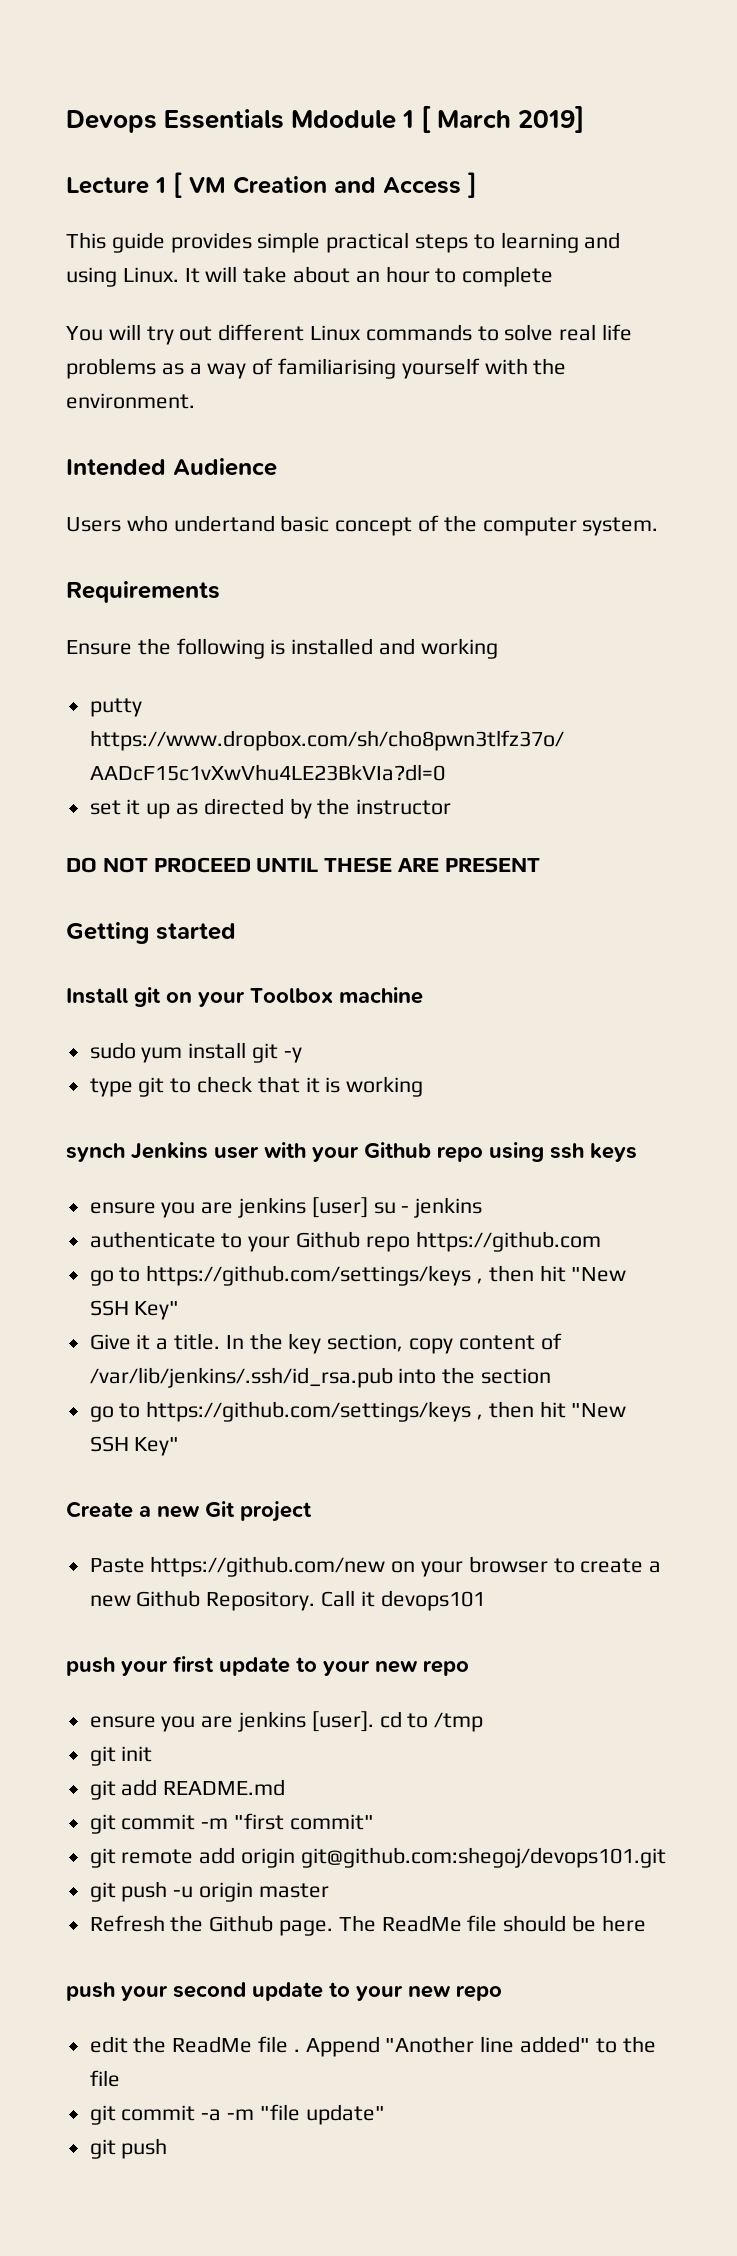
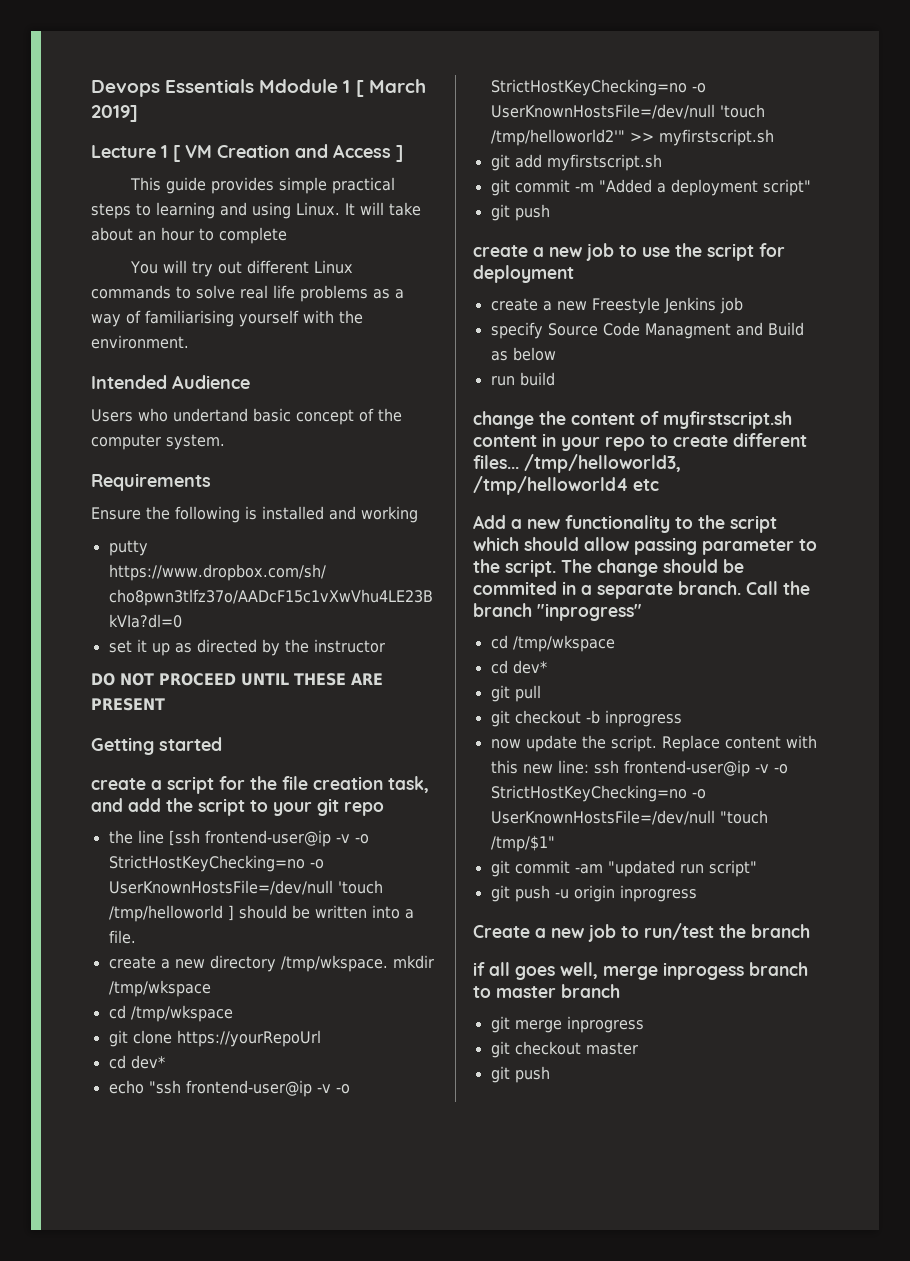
- Install git on your Toolbox machine
- sudo yum install git -y
- type git to check that it is working
- synch Jenkins user with your Github repo using ssh keys
- ensure you are jenkins [user] su - jenkins
- authenticate to your Github repo https://github.com
- go to https://github.com/settings/keys , then hit "New SSH Key"
- Give it a title. In the key section, copy content of /var/lib/jenkins/.ssh/id_rsa.pub into the section
- go to https://github.com/settings/keys , then hit "New SSH Key"
- Create a new Git project
- Paste https://github.com/new on your browser to create a new Github Repository. Call it devops101
- push your first update to your new repo
- ensure you are jenkins [user]. cd to /tmp
- git init
+ create a script for the file creation task, and add the script to your git repo
+ the line [ssh frontend-user@ip -v -o StrictHostKeyChecking=no -o UserKnownHostsFile=/dev/null 'touch /tmp/helloworld ] should be written into a file.
+ create a new directory /tmp/wkspace. mkdir /tmp/wkspace
+ cd /tmp/wkspace
+ git clone https://yourRepoUrl
+ cd dev*
+ echo "ssh frontend-user@ip -v -o StrictHostKeyChecking=no -o UserKnownHostsFile=/dev/null 'touch /tmp/helloworld2'" >> myfirstscript.sh
- git add README.md
+ git add myfirstscript.sh
- git commit -m "first commit"
- git remote add origin git@github.com:shegoj/devops101.git
- git push -u origin master
- Refresh the Github page. The ReadMe file should be here
- push your second update to your new repo
- edit the ReadMe file . Append "Another line added" to the file
- git commit -a -m "file update"
+ git commit -m "Added a deployment script"
+ git push
+ create a new job to use the script for deployment
+ create a new Freestyle Jenkins job
+ specify Source Code Managment and Build as below
+ run build
+ change the content of myfirstscript.sh content in your repo to create different files... /tmp/helloworld3, /tmp/helloworld4 etc
+ Add a new functionality to the script which should allow passing parameter to the script. The change should be commited in a separate branch. Call the branch "inprogress"
+ cd /tmp/wkspace
+ cd dev*
+ git pull
+ git checkout -b inprogress
+ now update the script. Replace content with this new line: ssh frontend-user@ip -v -o StrictHostKeyChecking=no -o UserKnownHostsFile=/dev/null "touch /tmp/$1"
+ git commit -am "updated run script"
+ git push -u origin inprogress
+ Create a new job to run/test the branch
+ if all goes well, merge inprogess branch to master branch
+ git merge inprogress
+ git checkout master

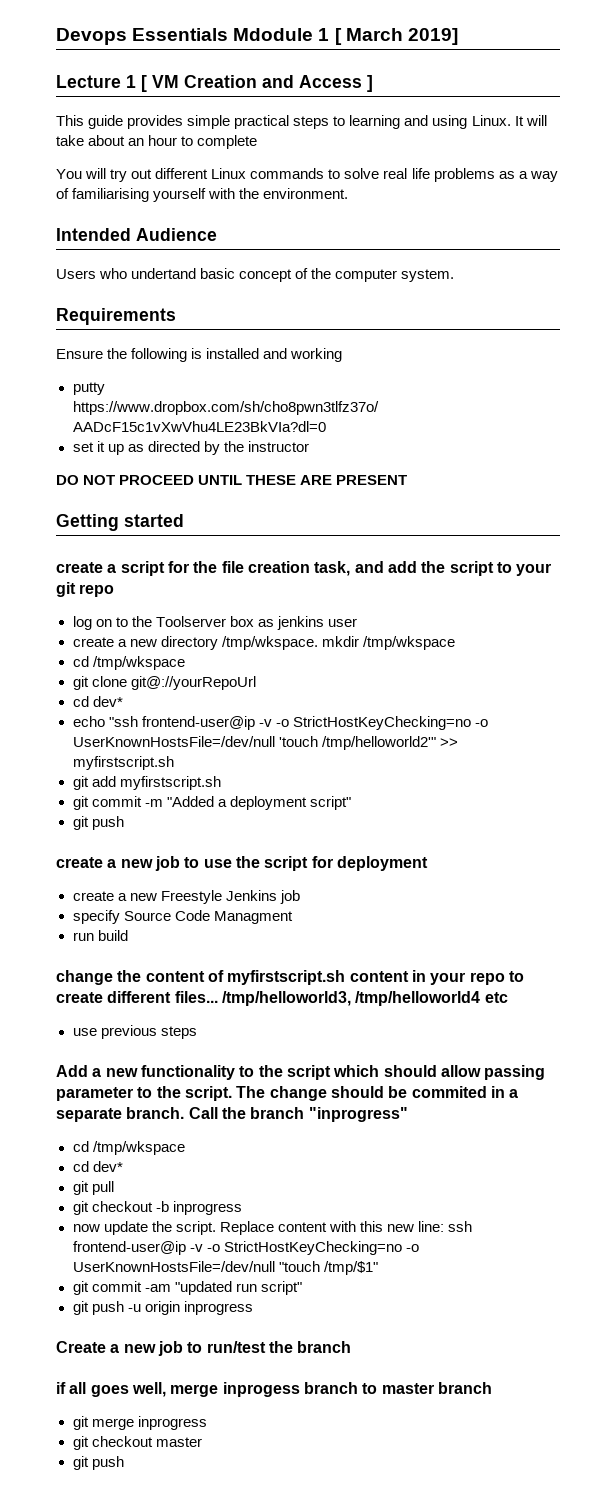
- the line [ssh frontend-user@ip -v -o StrictHostKeyChecking=no -o UserKnownHostsFile=/dev/null 'touch /tmp/helloworld ] should be written into a file.
+ log on to the Toolserver box as jenkins user
- git clone https://yourRepoUrl
+ git clone git@://yourRepoUrl
- specify Source Code Managment and Build as below
+ specify Source Code Managment
+ use previous steps

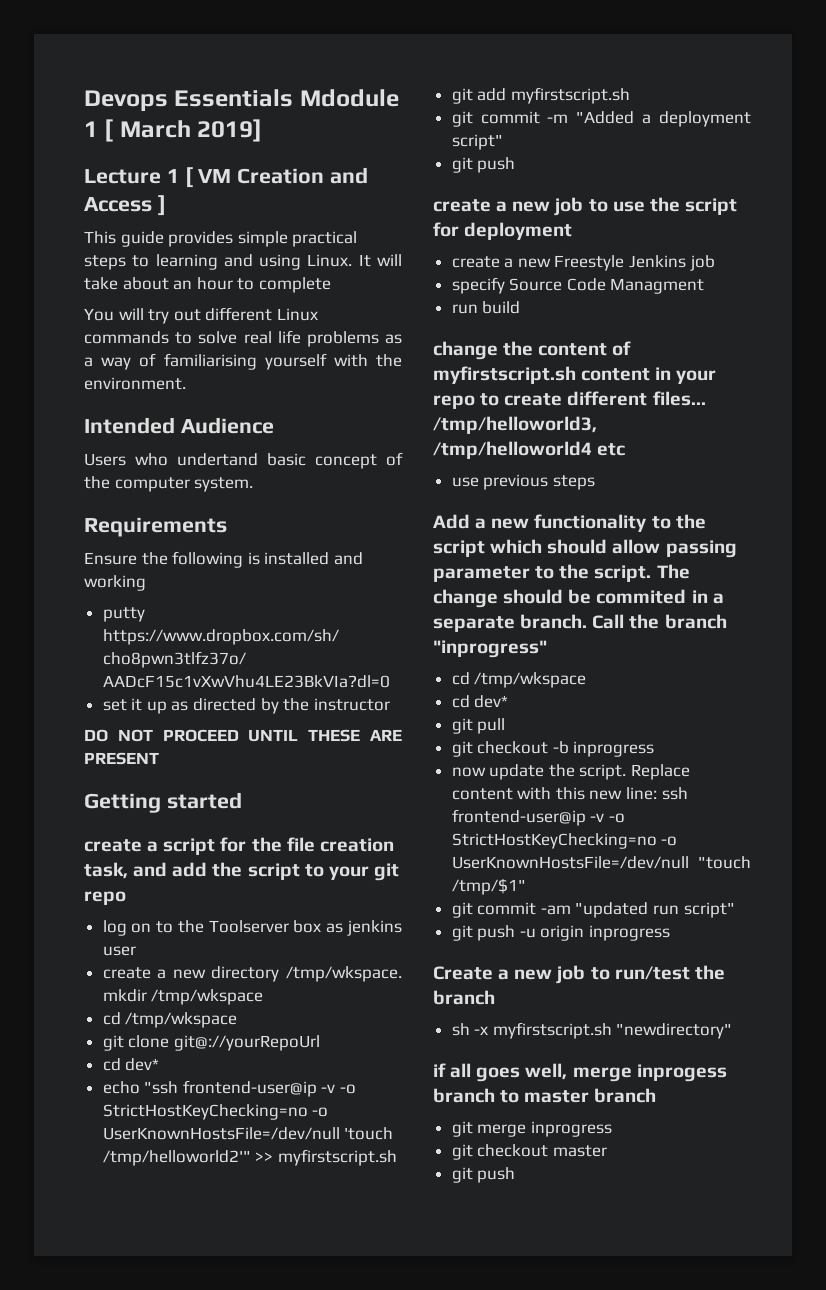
+ sh -x myfirstscript.sh "newdirectory"

